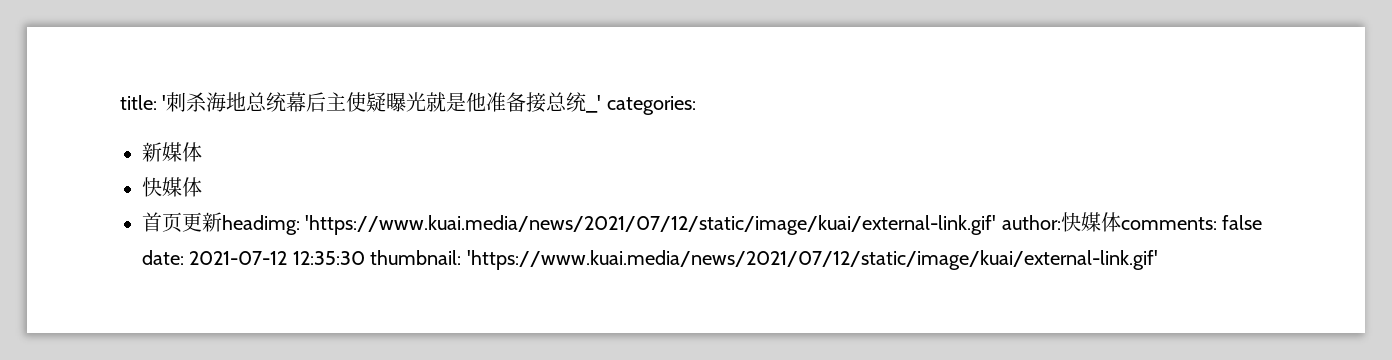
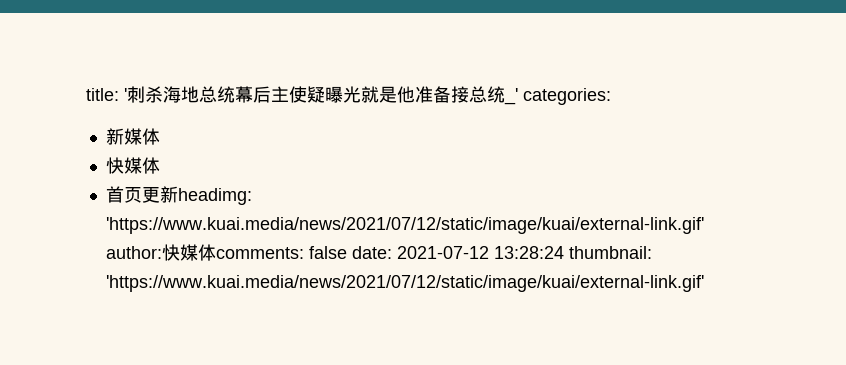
- 首页更新headimg: 'https://www.kuai.media/news/2021/07/12/static/image/kuai/external-link.gif' author:快媒体comments: false date: 2021-07-12 12:35:30 thumbnail: 'https://www.kuai.media/news/2021/07/12/static/image/kuai/external-link.gif'
+ 首页更新headimg: 'https://www.kuai.media/news/2021/07/12/static/image/kuai/external-link.gif' author:快媒体comments: false date: 2021-07-12 13:28:24 thumbnail: 'https://www.kuai.media/news/2021/07/12/static/image/kuai/external-link.gif'

